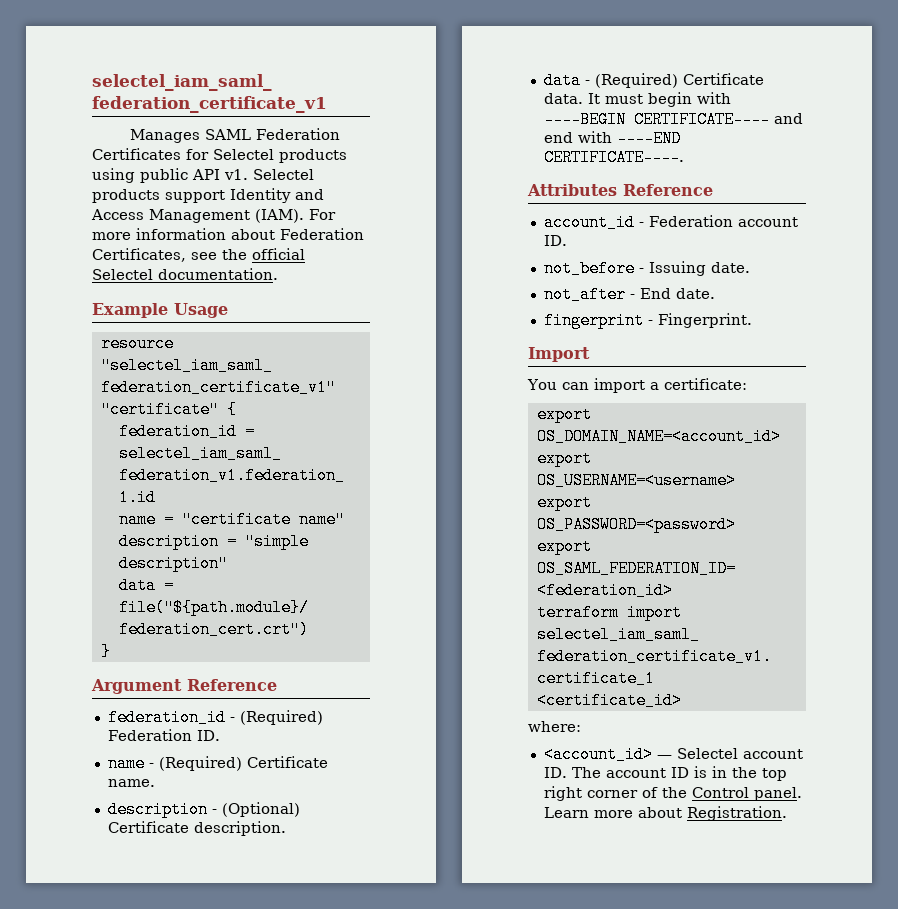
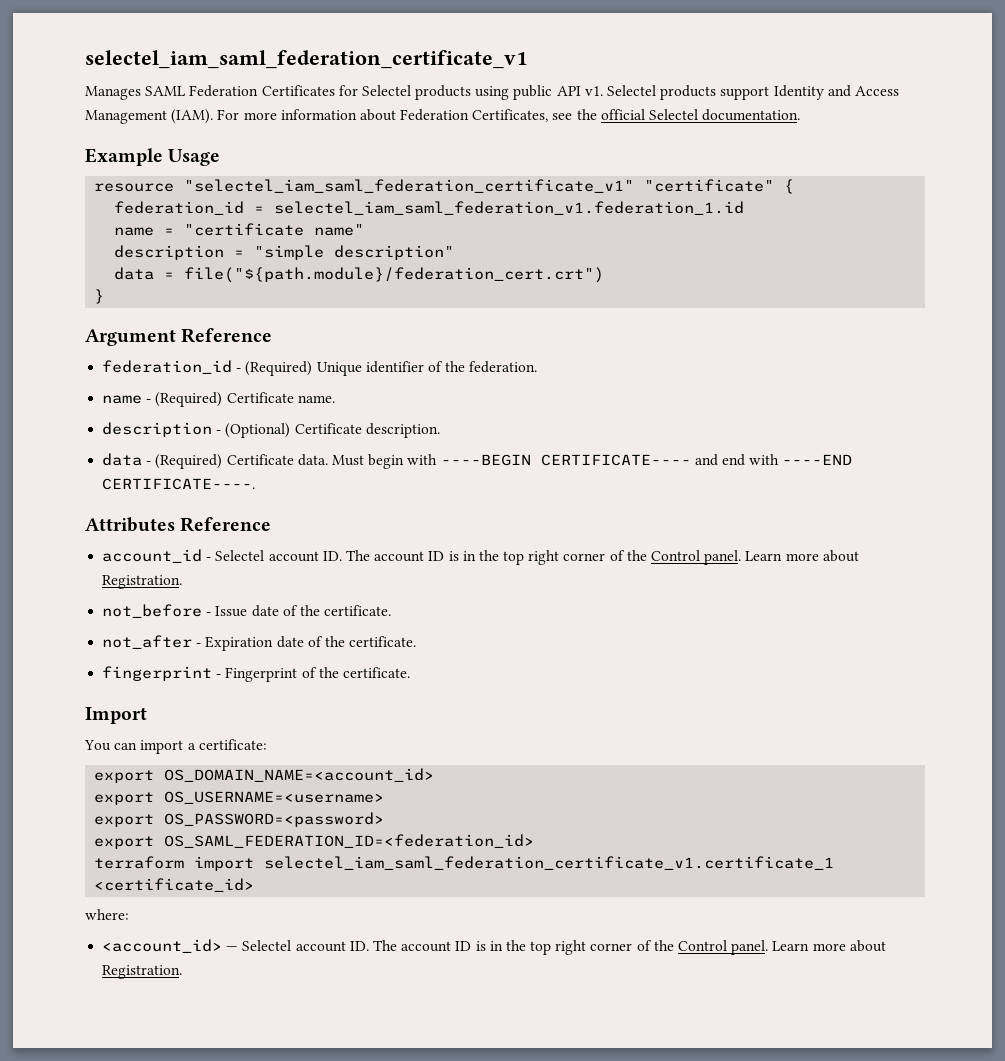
- federation_id - (Required) Federation ID.
+ federation_id - (Required) Unique identifier of the federation.
- It must begin with ----BEGIN CERTIFICATE---- and end with ----END CERTIFICATE----.
+ Must begin with ----BEGIN CERTIFICATE---- and end with ----END CERTIFICATE----.
- account_id - Federation account ID.
- not_before - Issuing date.
- not_after - End date.
- fingerprint - Fingerprint.
+ account_id - Selectel account ID. The account ID is in the top right corner of the Control panel. Learn more about Registration.
+ not_before - Issue date of the certificate.
+ not_after - Expiration date of the certificate.
+ fingerprint - Fingerprint of the certificate.

